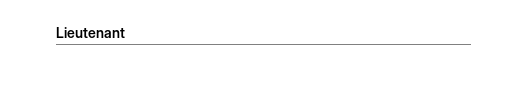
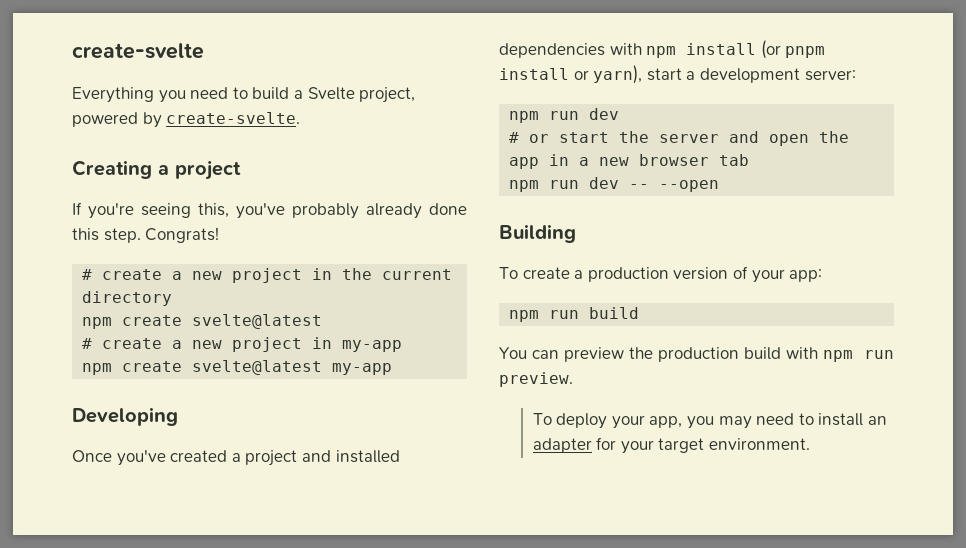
- Lieutenant
+ create-svelte
+ Everything you need to build a Svelte project, powered by create-svelte.
+ Creating a project
+ If you're seeing this, you've probably already done this step. Congrats!
+ # create a new project in the current directory
+ npm create svelte@latest
+ # create a new project in my-app
+ npm create svelte@latest my-app
+ Developing
+ Once you've created a project and installed dependencies with npm install (or pnpm install or yarn), start a development server:
+ npm run dev
+ # or start the server and open the app in a new browser tab
+ npm run dev -- --open
+ Building
+ To create a production version of your app:
+ npm run build
+ You can preview the production build with npm run preview.
+ To deploy your app, you may need to install an adapter for your target environment.

